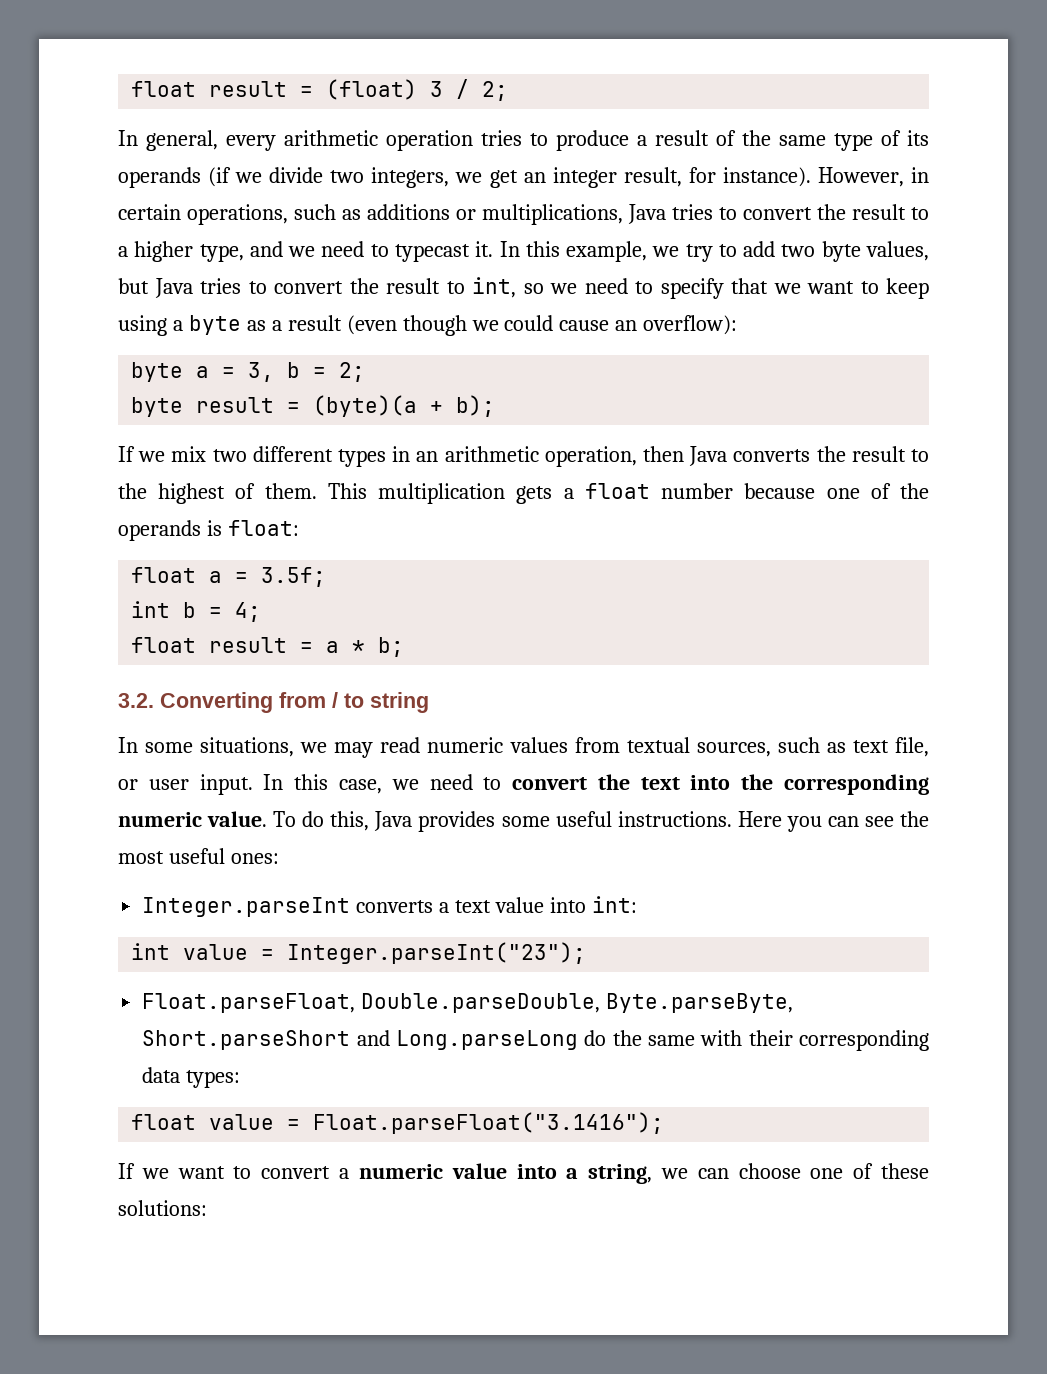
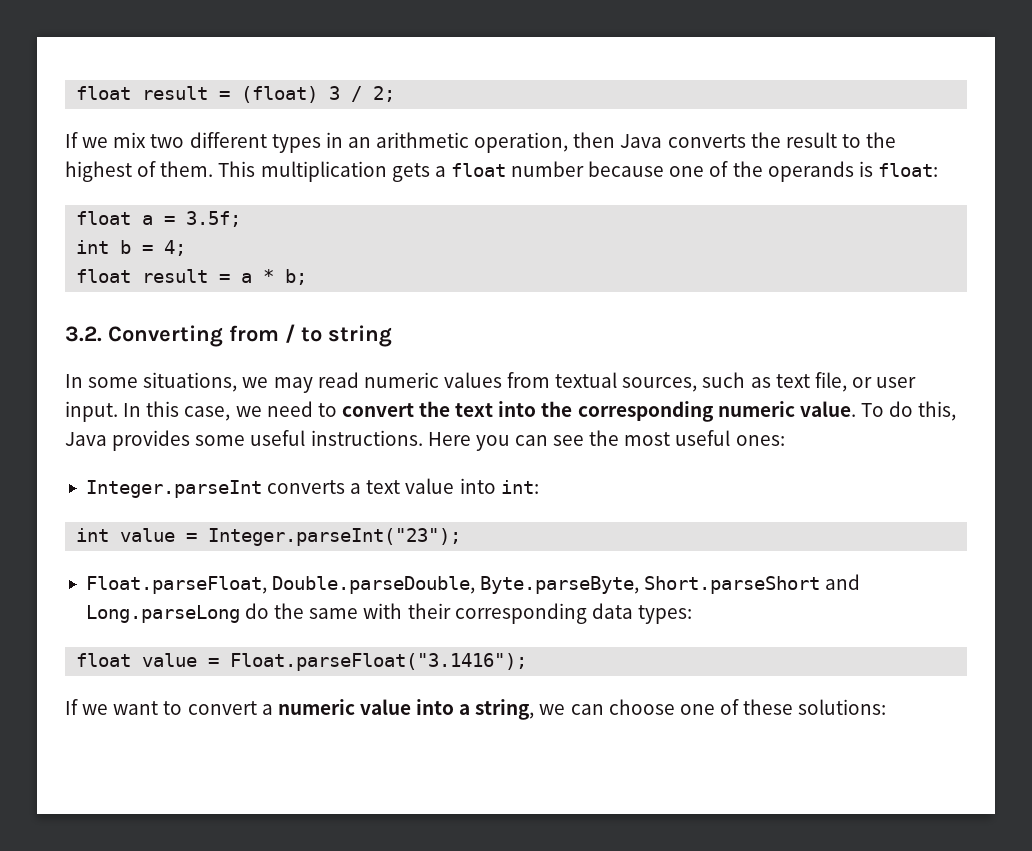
- In general, every arithmetic operation tries to produce a result of the same type of its operands (if we divide two integers, we get an integer result, for instance). However, in certain operations, such as additions or multiplications, Java tries to convert the result to a higher type, and we need to typecast it. In this example, we try to add two byte values, but Java tries to convert the result to int, so we need to specify that we want to keep using a byte as a result (even though we could cause an overflow):
- byte a = 3, b = 2;
- byte result = (byte)(a + b);

